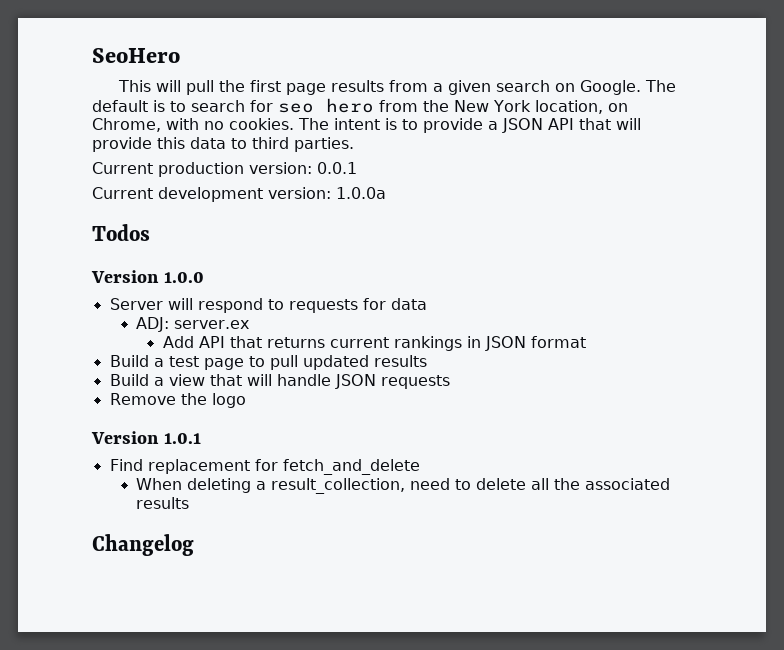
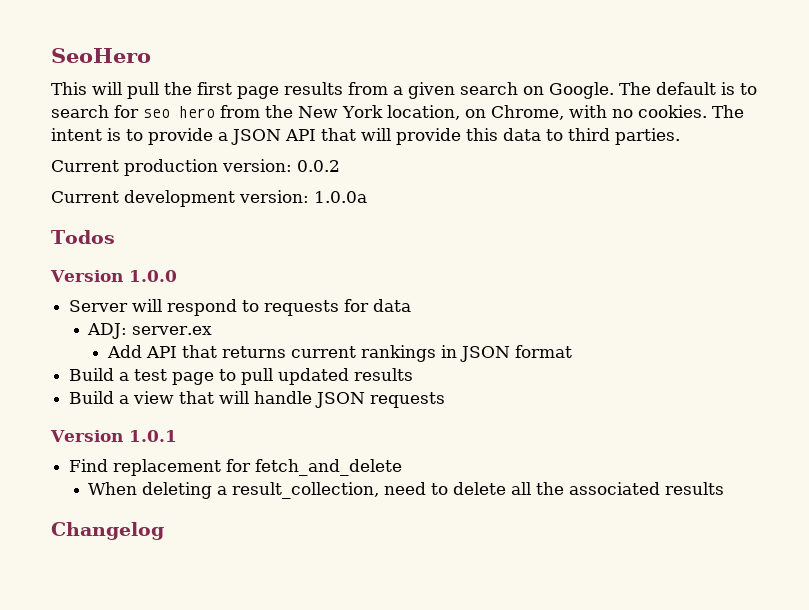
- Current production version: 0.0.1
+ Current production version: 0.0.2
- Remove the logo

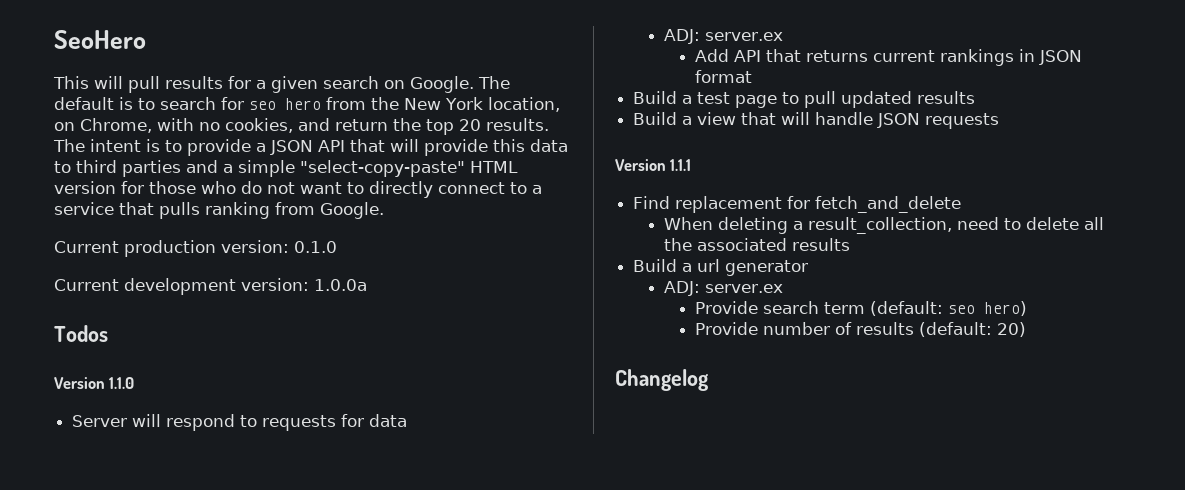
- This will pull the first page results from a given search on Google.
+ This will pull results for a given search on Google.
- The default is to search for seo hero from the New York location, on Chrome, with no cookies.
+ The default is to search for seo hero from the New York location, on Chrome, with no cookies, and return the top 20 results.
- The intent is to provide a JSON API that will provide this data to third parties.
+ The intent is to provide a JSON API that will provide this data to third parties and a simple "select-copy-paste" HTML version for those who do not want to directly connect to a service that pulls ranking from Google.
- Current production version: 0.0.2
+ Current production version: 0.1.0
- Version 1.0.0
+ Version 1.1.0
- Version 1.0.1
+ Version 1.1.1
+ Build a url generator
+ ADJ: server.ex
+ Provide search term (default: seo hero)
+ Provide number of results (default: 20)

